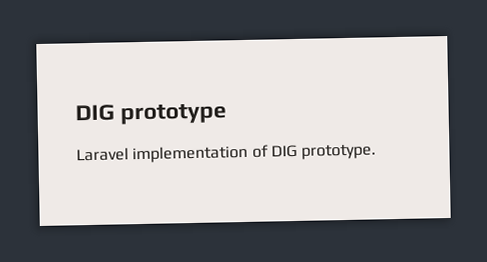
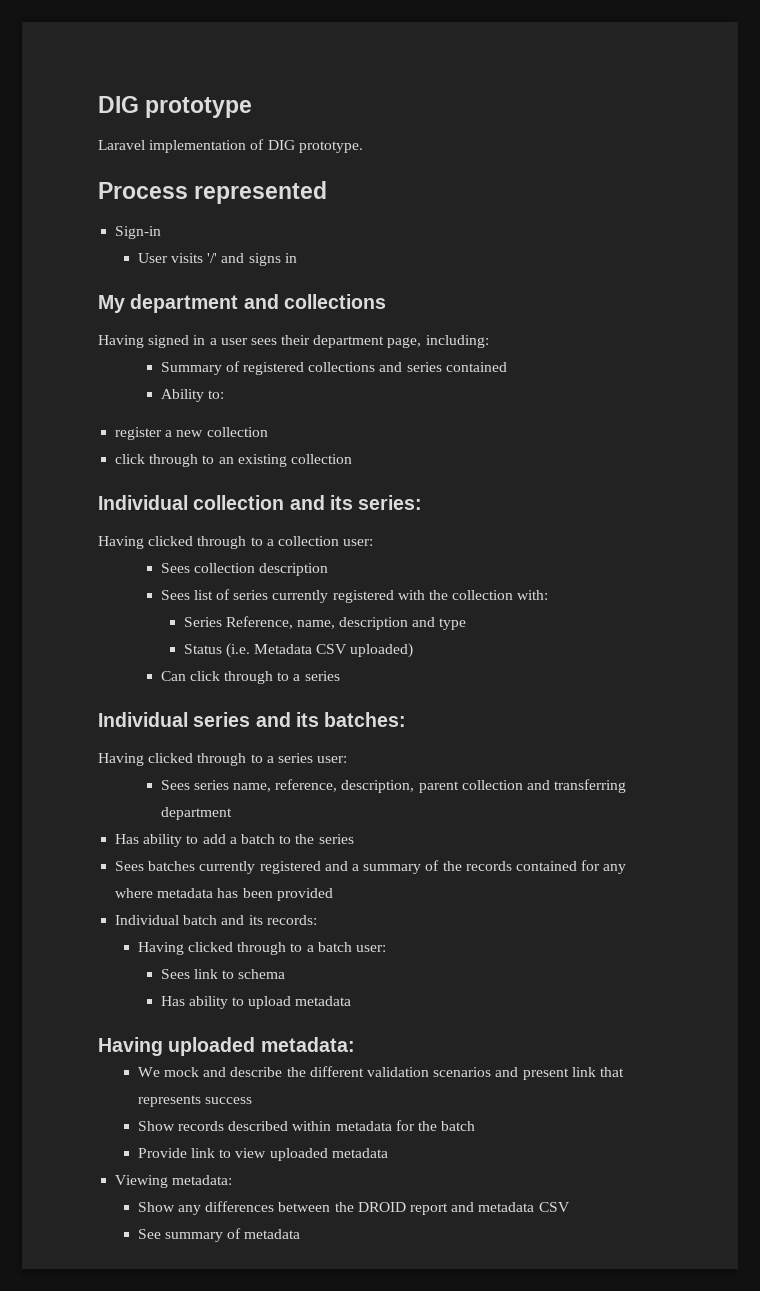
+ Process represented
+ Sign-in
+ User visits '/' and signs in
+ My department and collections
+ Having signed in a user sees their department page, including:
+ Summary of registered collections and series contained
+ Ability to:
+ register a new collection
+ click through to an existing collection
+ Individual collection and its series:
+ Having clicked through to a collection user:
+ Sees collection description
+ Sees list of series currently registered with the collection with:
+ Series Reference, name, description and type
+ Status (i.e. Metadata CSV uploaded)
+ Can click through to a series
+ Individual series and its batches:
+ Having clicked through to a series user:
+ Sees series name, reference, description, parent collection and transferring department
+ Has ability to add a batch to the series
+ Sees batches currently registered and a summary of the records contained for any where metadata has been provided
+ Individual batch and its records:
+ Having clicked through to a batch user:
+ Sees link to schema
+ Has ability to upload metadata
+ Having uploaded metadata:
+ We mock and describe the different validation scenarios and present link that represents success
+ Show records described within metadata for the batch
+ Provide link to view uploaded metadata
+ Viewing metadata:
+ Show any differences between the DROID report and metadata CSV
+ See summary of metadata

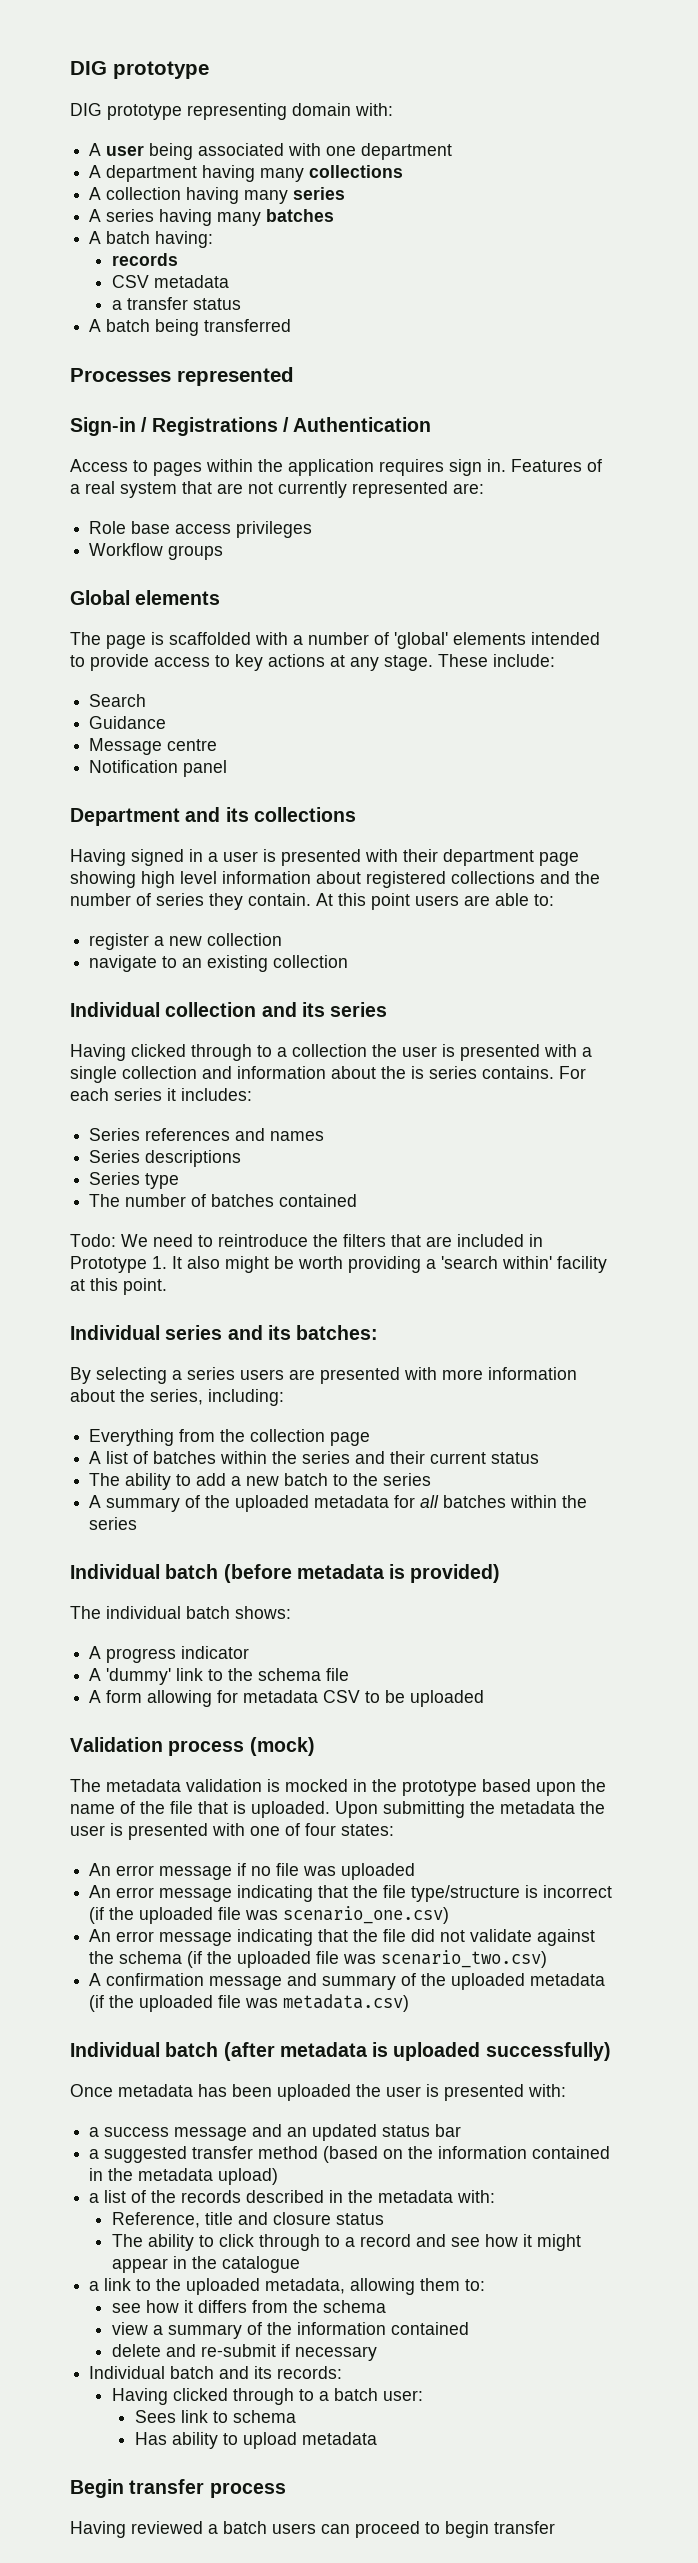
- Laravel implementation of DIG prototype.
- Process represented
- Sign-in
- User visits '/' and signs in
- My department and collections
+ DIG prototype representing domain with:
+ A user being associated with one department
+ A department having many collections
+ A collection having many series
+ A series having many batches
+ A batch having:
+ records
+ CSV metadata
+ a transfer status
+ A batch being transferred
+ Processes represented
+ Sign-in / Registrations / Authentication
+ Access to pages within the application requires sign in. Features of a real system that are not currently represented are:
+ Role base access privileges
+ Workflow groups
+ Global elements
+ The page is scaffolded with a number of 'global' elements intended to provide access to key actions at any stage. These include:
+ Search
+ Guidance
+ Message centre
+ Notification panel
+ Department and its collections
- Having signed in a user sees their department page, including:
- Summary of registered collections and series contained
- Ability to:
+ Having signed in a user is presented with their department page showing high level information about registered collections and the number of series they contain. At this point users are able to:
- click through to an existing collection
+ navigate to an existing collection
- Individual collection and its series:
+ Individual collection and its series
- Having clicked through to a collection user:
- Sees collection description
- Sees list of series currently registered with the collection with:
- Series Reference, name, description and type
- Status (i.e. Metadata CSV uploaded)
- Can click through to a series
+ Having clicked through to a collection the user is presented with a single collection and information about the is series contains. For each series it includes:
+ Series references and names
+ Series descriptions
+ Series type
+ The number of batches contained
+ Todo: We need to reintroduce the filters that are included in Prototype 1. It also might be worth providing a 'search within' facility at this point.
- Having clicked through to a series user:
- Sees series name, reference, description, parent collection and transferring department
- Has ability to add a batch to the series
+ By selecting a series users are presented with more information about the series, including:
+ Everything from the collection page
+ A list of batches within the series and their current status
+ The ability to add a new batch to the series
- Sees batches currently registered and a summary of the records contained for any where metadata has been provided
+ A summary of the uploaded metadata for all batches within the series
+ Individual batch (before metadata is provided)
+ The individual batch shows:
+ A progress indicator
+ A 'dummy' link to the schema file
+ A form allowing for metadata CSV to be uploaded
+ Validation process (mock)
+ The metadata validation is mocked in the prototype based upon the name of the file that is uploaded. Upon submitting the metadata the user is presented with one of four states:
+ An error message if no file was uploaded
+ An error message indicating that the file type/structure is incorrect (if the uploaded file was scenario_one.csv)
+ An error message indicating that the file did not validate against the schema (if the uploaded file was scenario_two.csv)
+ A confirmation message and summary of the uploaded metadata (if the uploaded file was metadata.csv)
+ Individual batch (after metadata is uploaded successfully)
+ Once metadata has been uploaded the user is presented with:
+ a success message and an updated status bar
+ a suggested transfer method (based on the information contained in the metadata upload)
+ a list of the records described in the metadata with:
+ Reference, title and closure status
+ The ability to click through to a record and see how it might appear in the catalogue
+ a link to the uploaded metadata, allowing them to:
+ see how it differs from the schema
+ view a summary of the information contained
+ delete and re-submit if necessary
- Having uploaded metadata:
- We mock and describe the different validation scenarios and present link that represents success
- Show records described within metadata for the batch
- Provide link to view uploaded metadata
- Viewing metadata:
- Show any differences between the DROID report and metadata CSV
- See summary of metadata
+ Begin transfer process
+ Having reviewed a batch users can proceed to begin transfer

